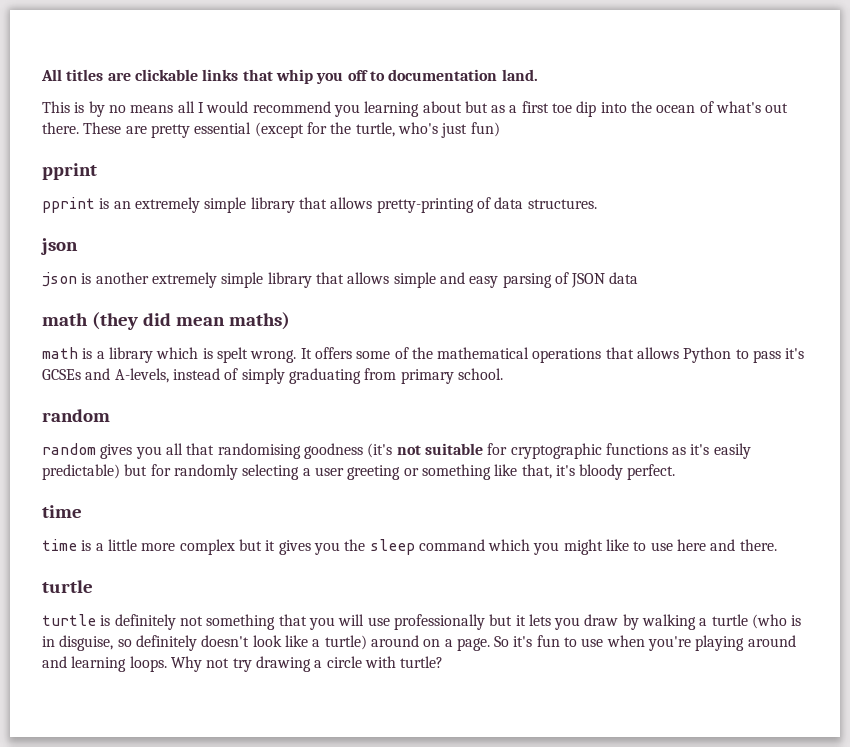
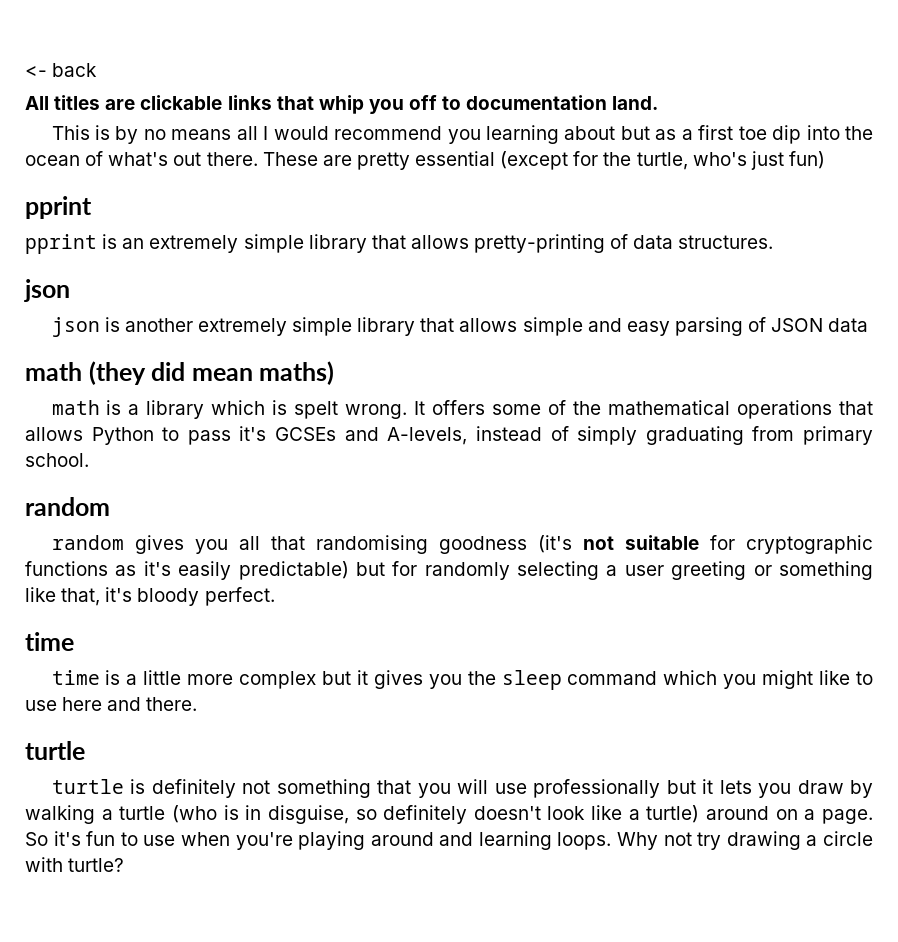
+ <- back

